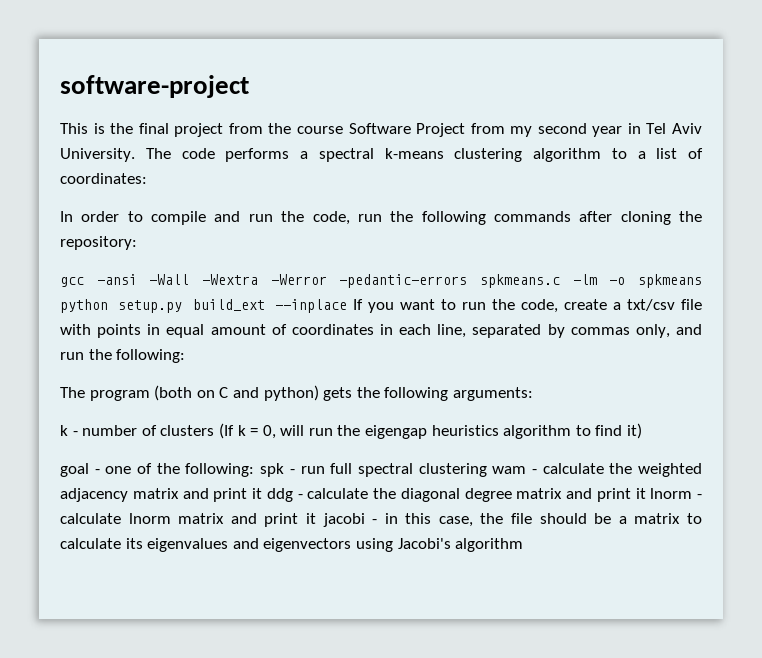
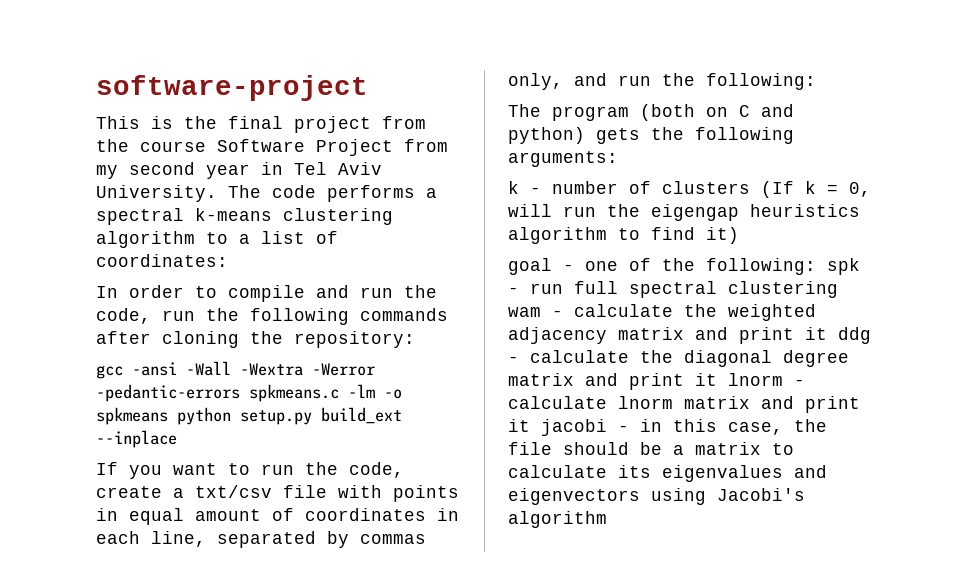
- gcc -ansi -Wall -Wextra -Werror -pedantic-errors spkmeans.c -lm -o spkmeans python setup.py build_ext --inplace If you want to run the code, create a txt/csv file with points in equal amount of coordinates in each line, separated by commas only, and run the following:
+ gcc -ansi -Wall -Wextra -Werror -pedantic-errors spkmeans.c -lm -o spkmeans python setup.py build_ext --inplace
+ If you want to run the code, create a txt/csv file with points in equal amount of coordinates in each line, separated by commas only, and run the following:

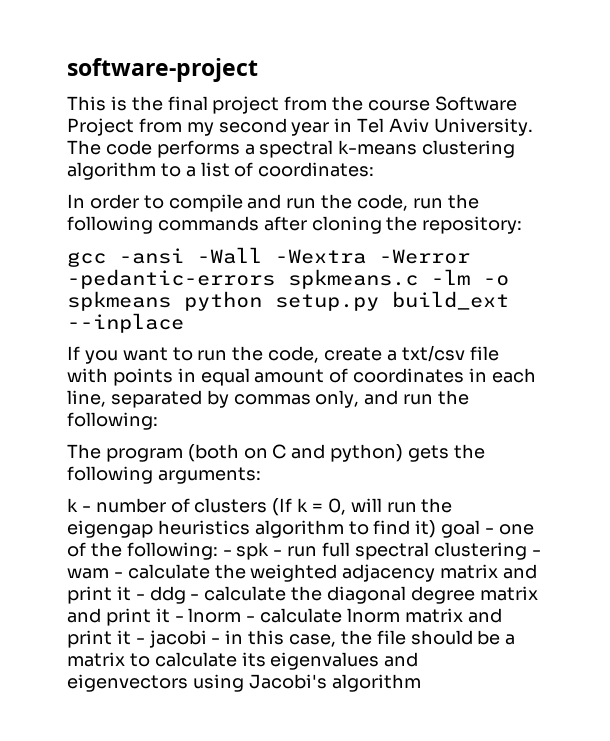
- k - number of clusters (If k = 0, will run the eigengap heuristics algorithm to find it)
- goal - one of the following:
+ k - number of clusters (If k = 0, will run the eigengap heuristics algorithm to find it) goal - one of the following:
- spk - run full spectral clustering wam - calculate the weighted adjacency matrix and print it ddg - calculate the diagonal degree matrix and print it lnorm - calculate lnorm matrix and print it jacobi - in this case, the file should be a matrix to calculate its eigenvalues and eigenvectors using Jacobi's algorithm
+ - spk - run full spectral clustering - wam - calculate the weighted adjacency matrix and print it - ddg - calculate the diagonal degree matrix and print it - lnorm - calculate lnorm matrix and print it - jacobi - in this case, the file should be a matrix to calculate its eigenvalues and eigenvectors using Jacobi's algorithm

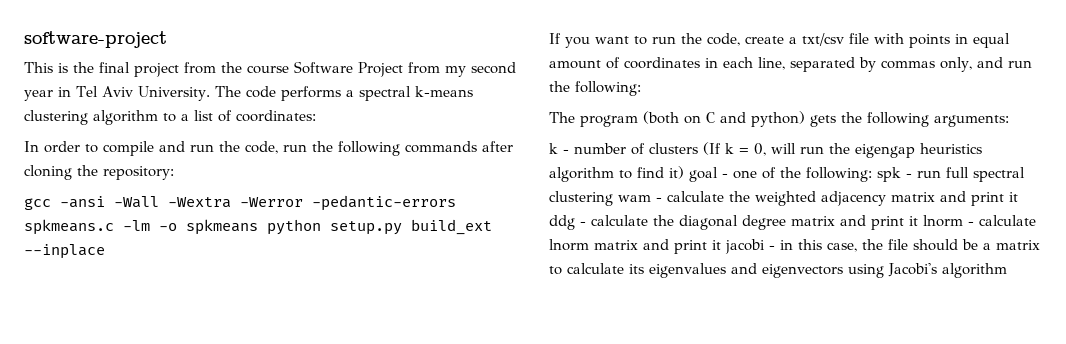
- - spk - run full spectral clustering - wam - calculate the weighted adjacency matrix and print it - ddg - calculate the diagonal degree matrix and print it - lnorm - calculate lnorm matrix and print it - jacobi - in this case, the file should be a matrix to calculate its eigenvalues and eigenvectors using Jacobi's algorithm
+ spk - run full spectral clustering wam - calculate the weighted adjacency matrix and print it ddg - calculate the diagonal degree matrix and print it lnorm - calculate lnorm matrix and print it jacobi - in this case, the file should be a matrix to calculate its eigenvalues and eigenvectors using Jacobi's algorithm

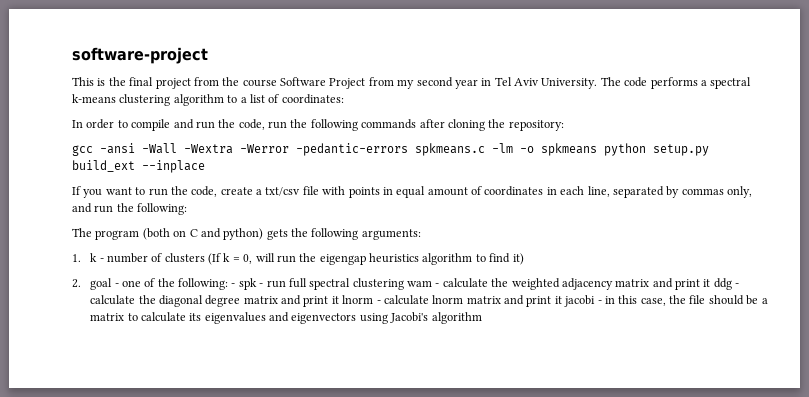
- k - number of clusters (If k = 0, will run the eigengap heuristics algorithm to find it) goal - one of the following:
+ 1. k - number of clusters (If k = 0, will run the eigengap heuristics algorithm to find it)
+ 2. goal - one of the following:
- spk - run full spectral clustering wam - calculate the weighted adjacency matrix and print it ddg - calculate the diagonal degree matrix and print it lnorm - calculate lnorm matrix and print it jacobi - in this case, the file should be a matrix to calculate its eigenvalues and eigenvectors using Jacobi's algorithm
+ - spk - run full spectral clustering wam - calculate the weighted adjacency matrix and print it ddg - calculate the diagonal degree matrix and print it lnorm - calculate lnorm matrix and print it jacobi - in this case, the file should be a matrix to calculate its eigenvalues and eigenvectors using Jacobi's algorithm

